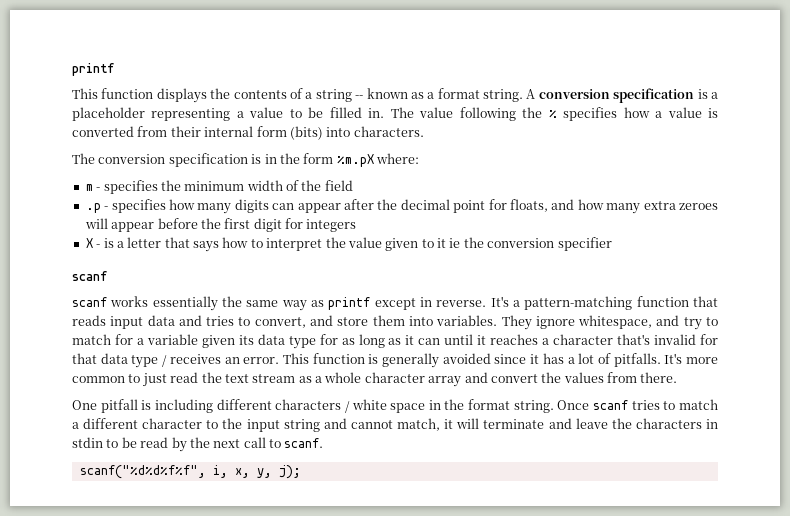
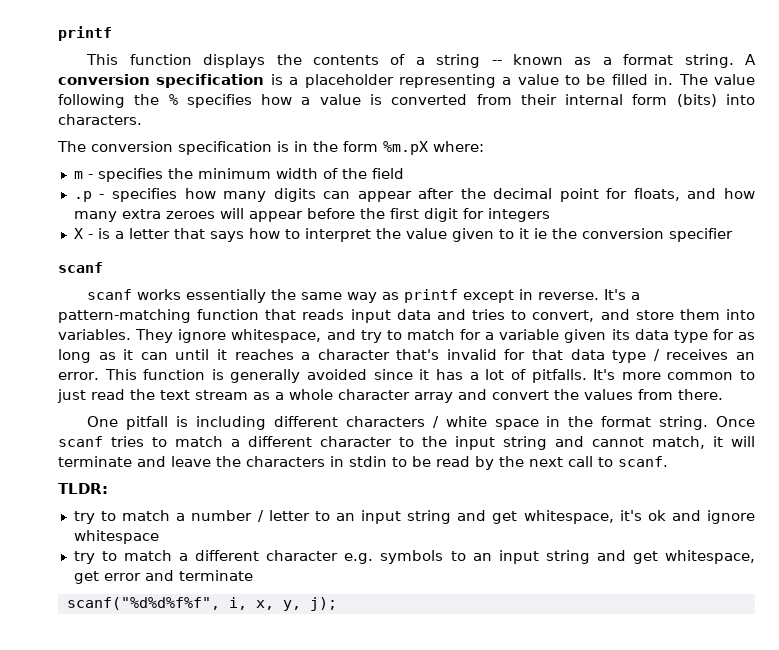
+ TLDR:
+ try to match a number / letter to an input string and get whitespace, it's ok and ignore whitespace
+ try to match a different character e.g. symbols to an input string and get whitespace, get error and terminate

